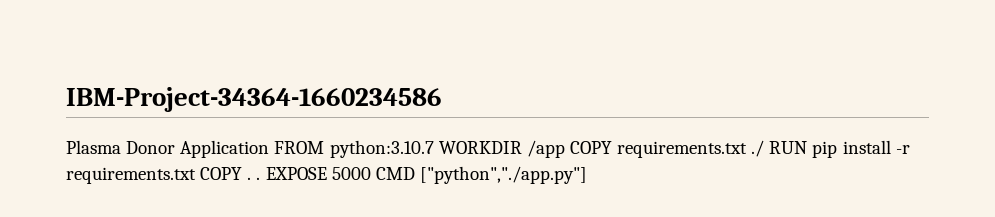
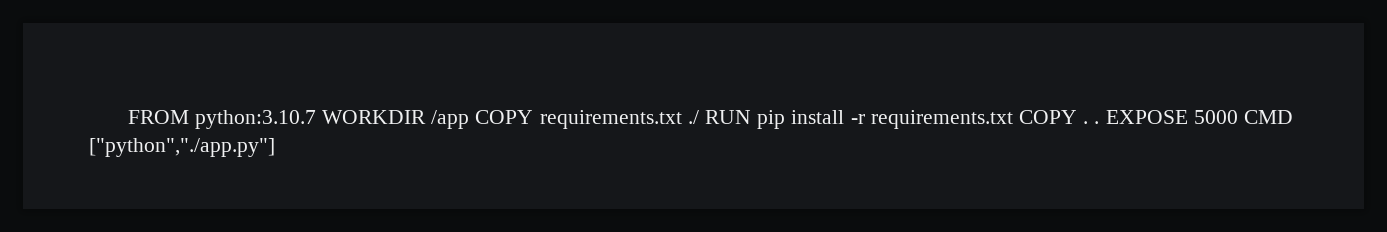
- IBM-Project-34364-1660234586
- Plasma Donor Application FROM python:3.10.7 WORKDIR /app COPY requirements.txt ./ RUN pip install -r requirements.txt COPY . .
+ FROM python:3.10.7 WORKDIR /app COPY requirements.txt ./ RUN pip install -r requirements.txt COPY . .

